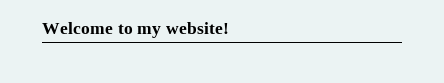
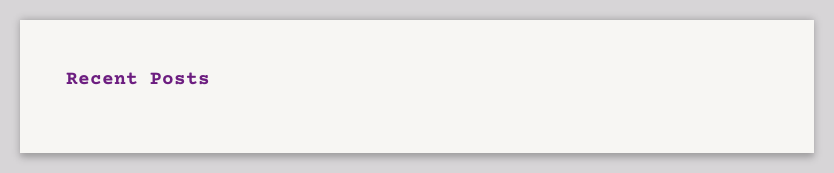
- Welcome to my website!
+ Recent Posts

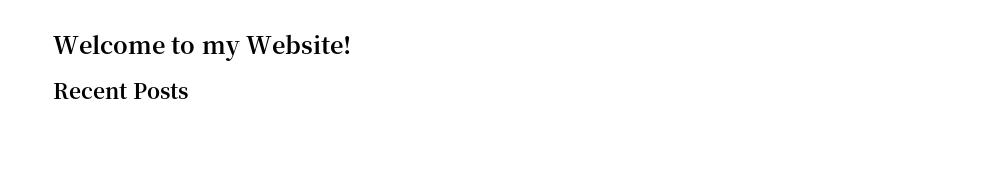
+ Welcome to my Website!

